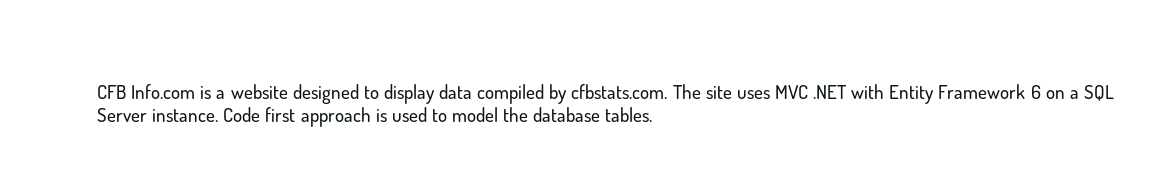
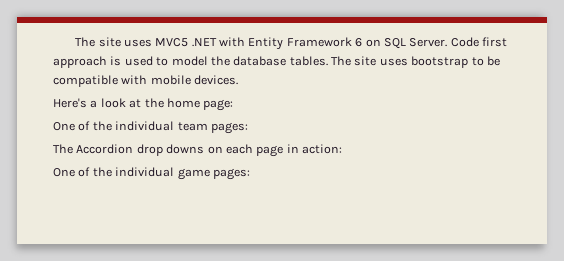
- CFB Info.com is a website designed to display data compiled by cfbstats.com. The site uses MVC .NET with Entity Framework 6 on a SQL Server instance.
+ The site uses MVC5 .NET with Entity Framework 6 on SQL Server.
+ The site uses bootstrap to be compatible with mobile devices.
+ Here's a look at the home page:
+ One of the individual team pages:
+ The Accordion drop downs on each page in action:
+ One of the individual game pages:

